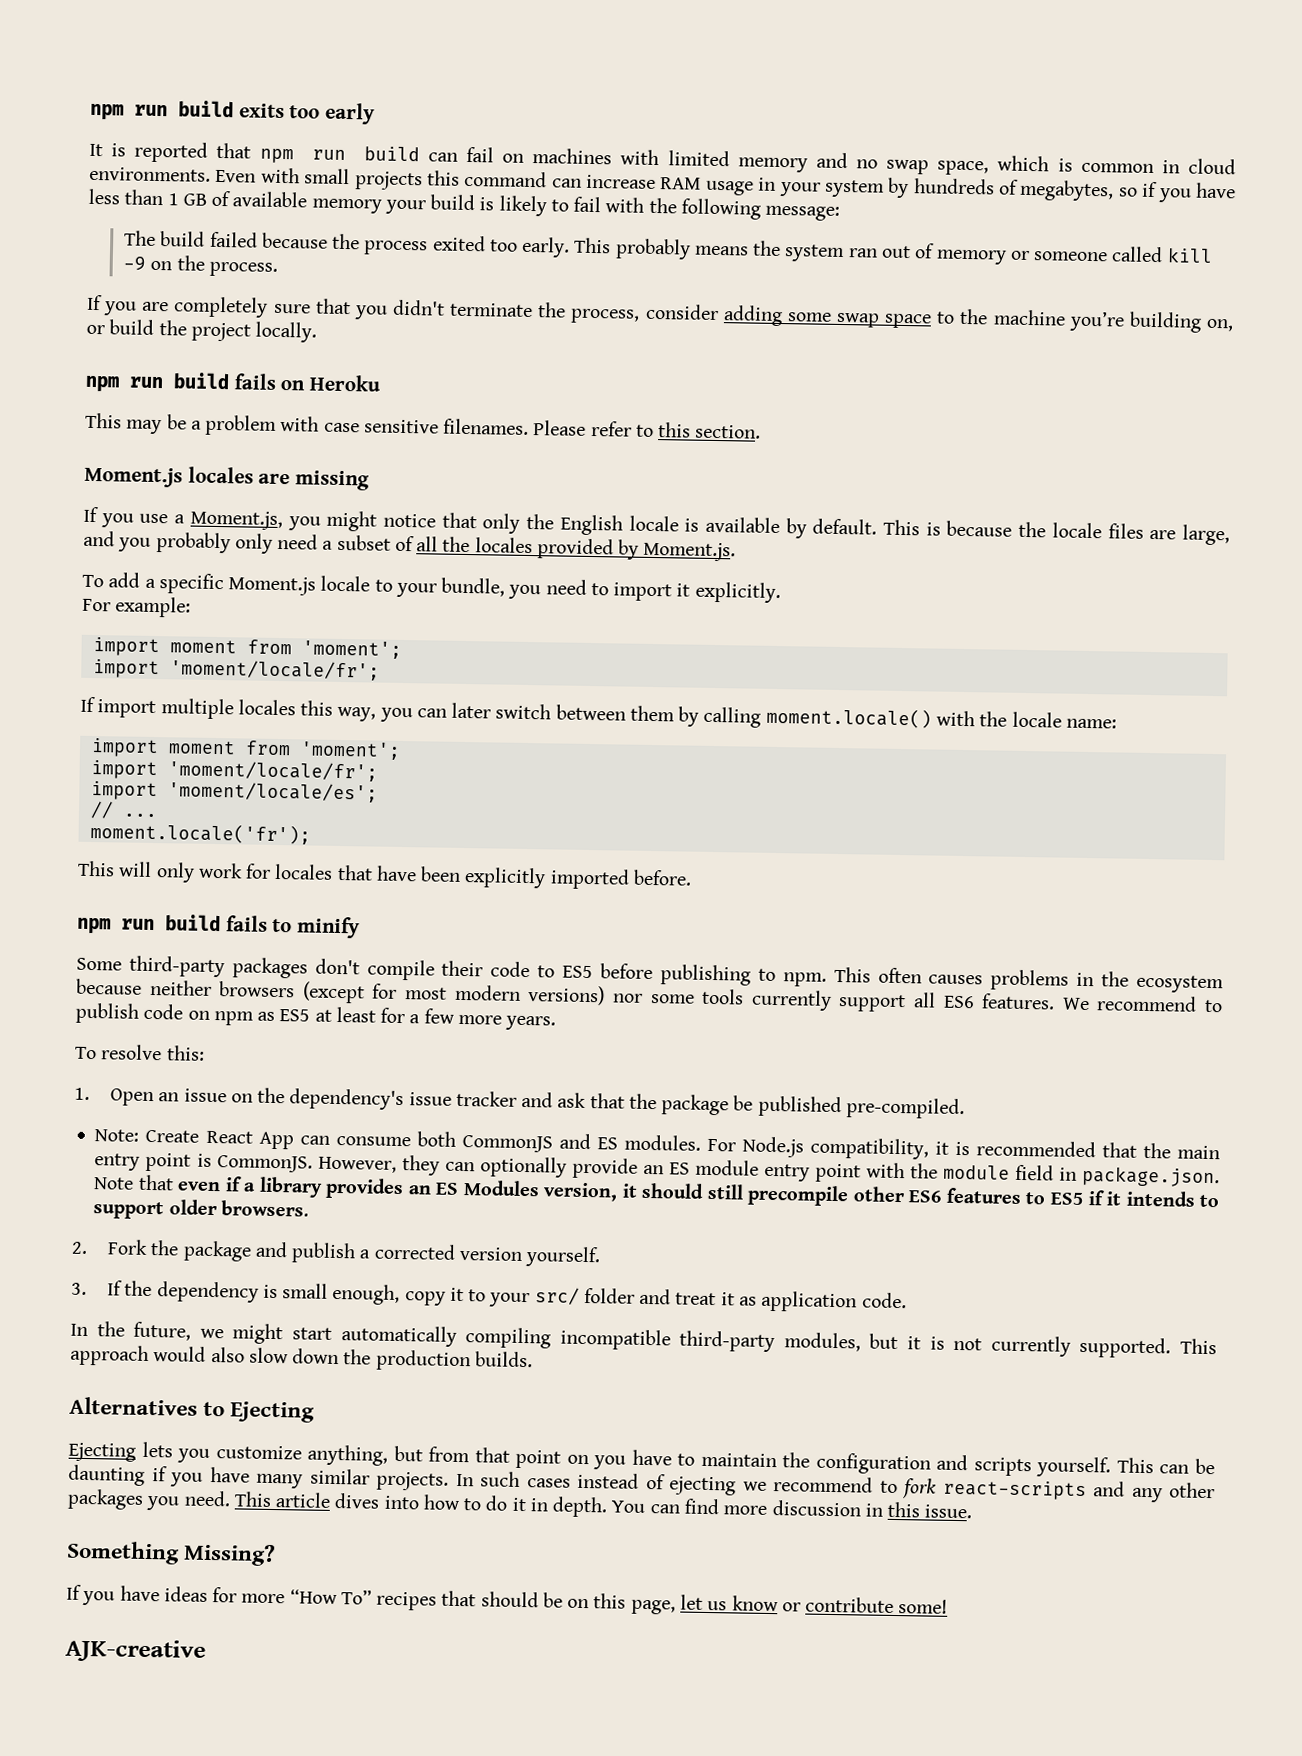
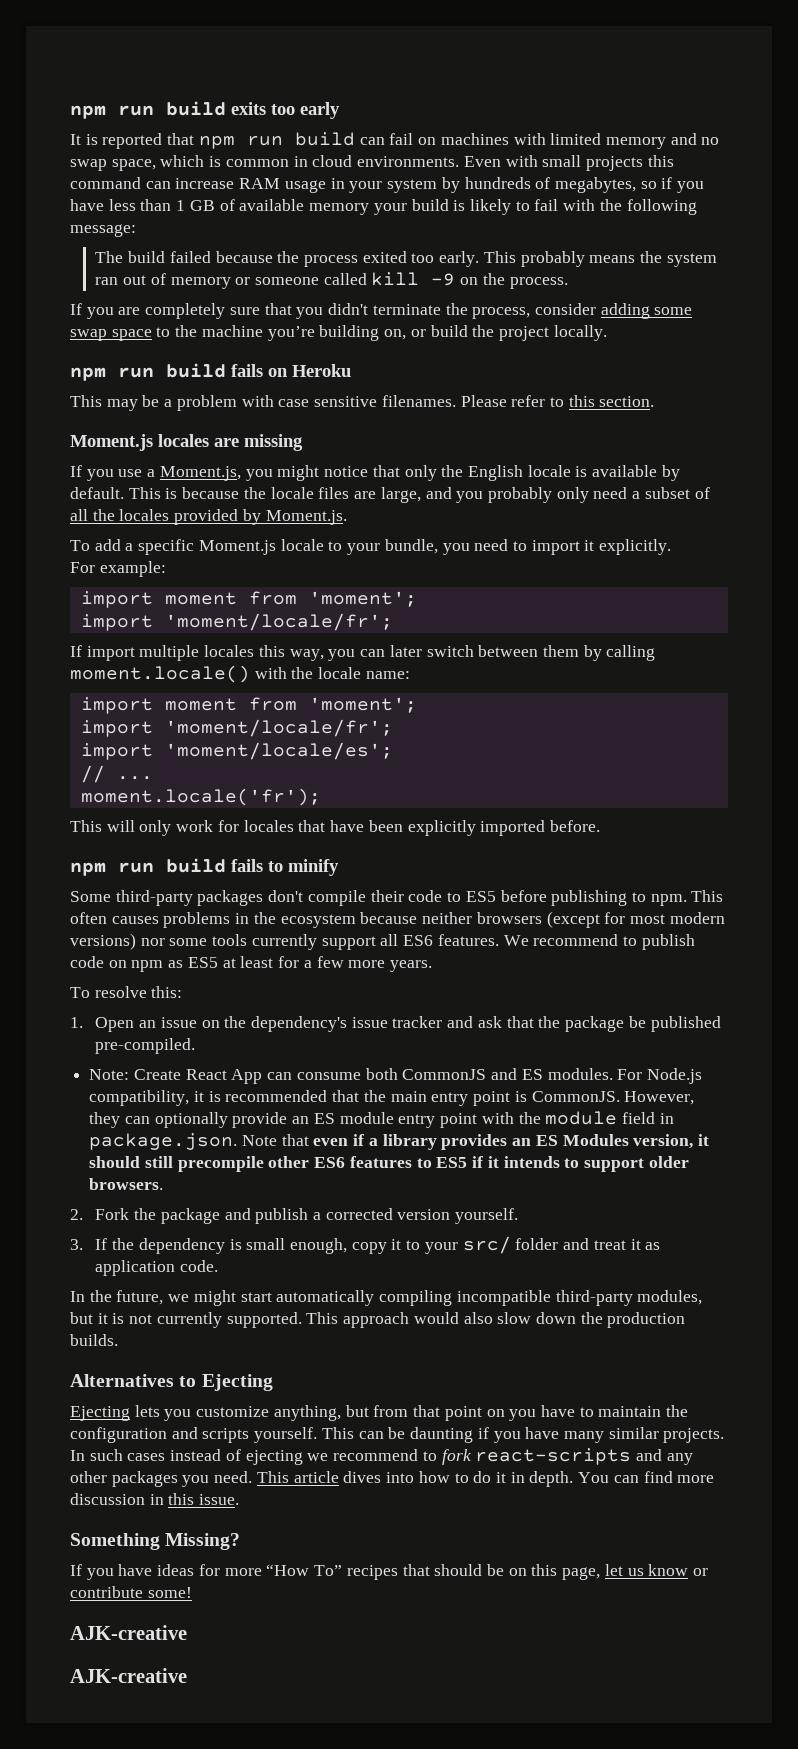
  If you have ideas for more “How To” recipes that should be on this page, let us know or contribute some!
+ AJK-creative

